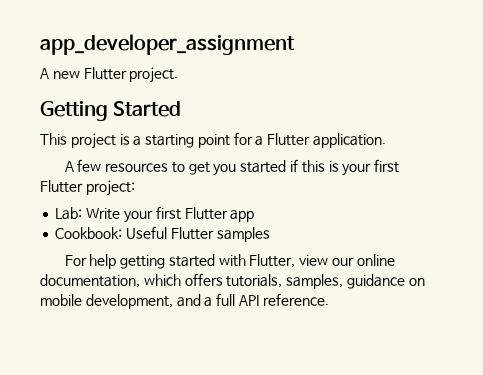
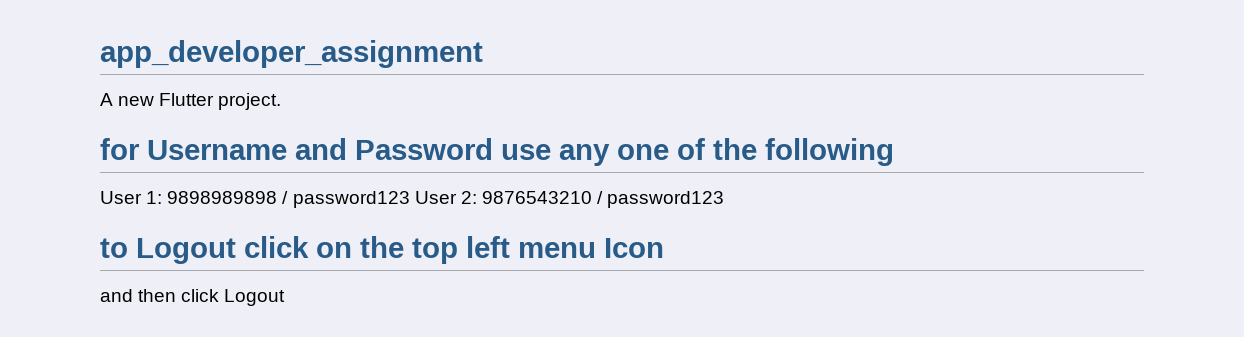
- Getting Started
- This project is a starting point for a Flutter application.
- A few resources to get you started if this is your first Flutter project:
- Lab: Write your first Flutter app
- Cookbook: Useful Flutter samples
- For help getting started with Flutter, view our online documentation, which offers tutorials, samples, guidance on mobile development, and a full API reference.
+ for Username and Password use any one of the following
+ User 1: 9898989898 / password123 User 2: 9876543210 / password123
+ to Logout click on the top left menu Icon
+ and then click Logout

